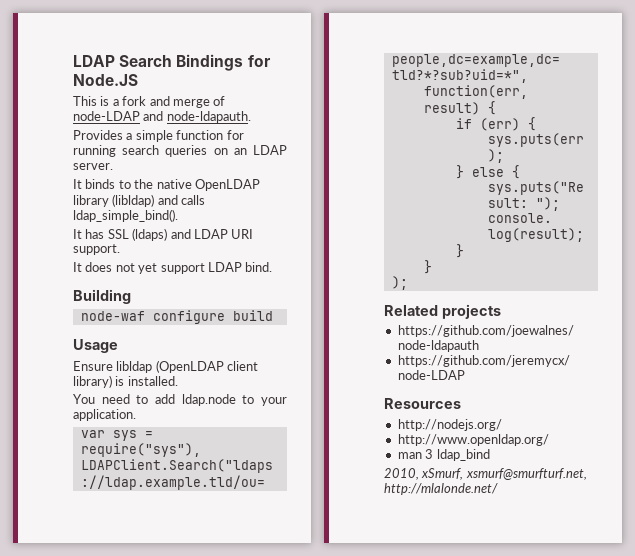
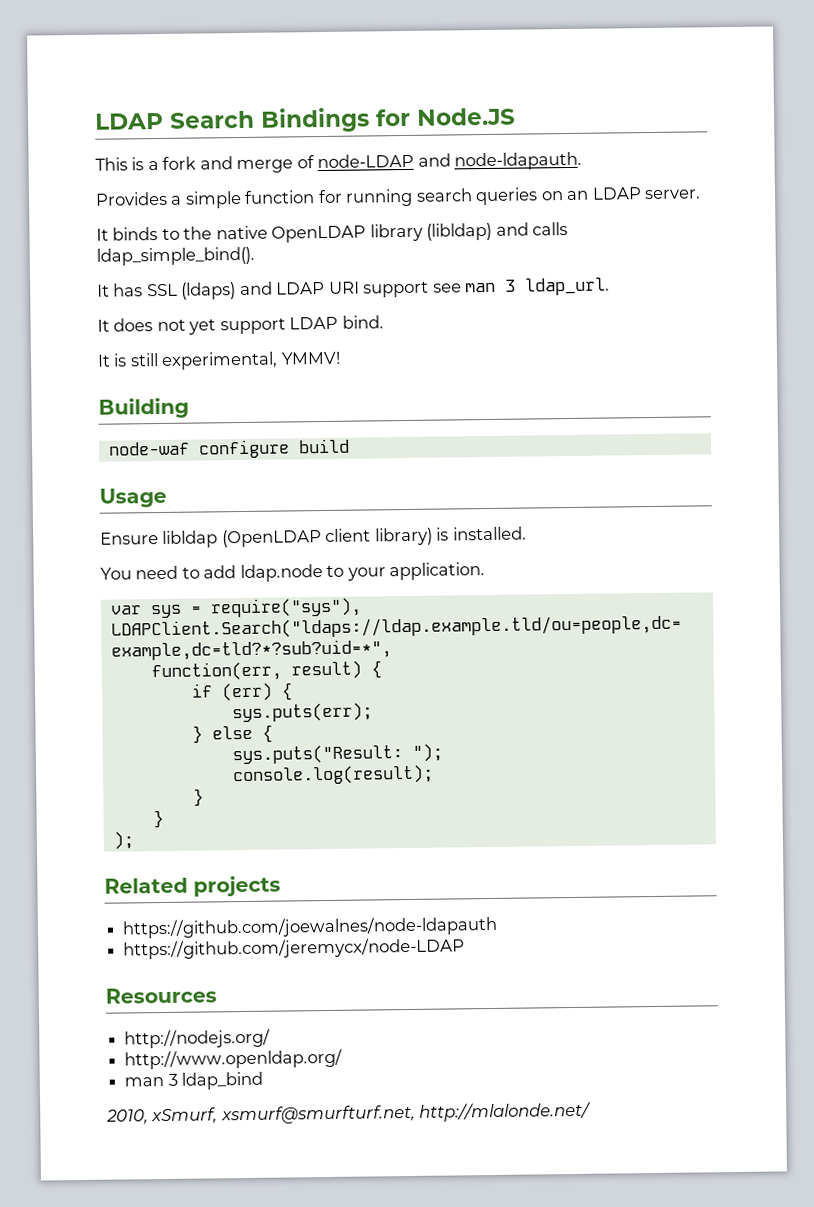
- It has SSL (ldaps) and LDAP URI support.
+ It has SSL (ldaps) and LDAP URI support see man 3 ldap_url.
+ It is still experimental, YMMV!

